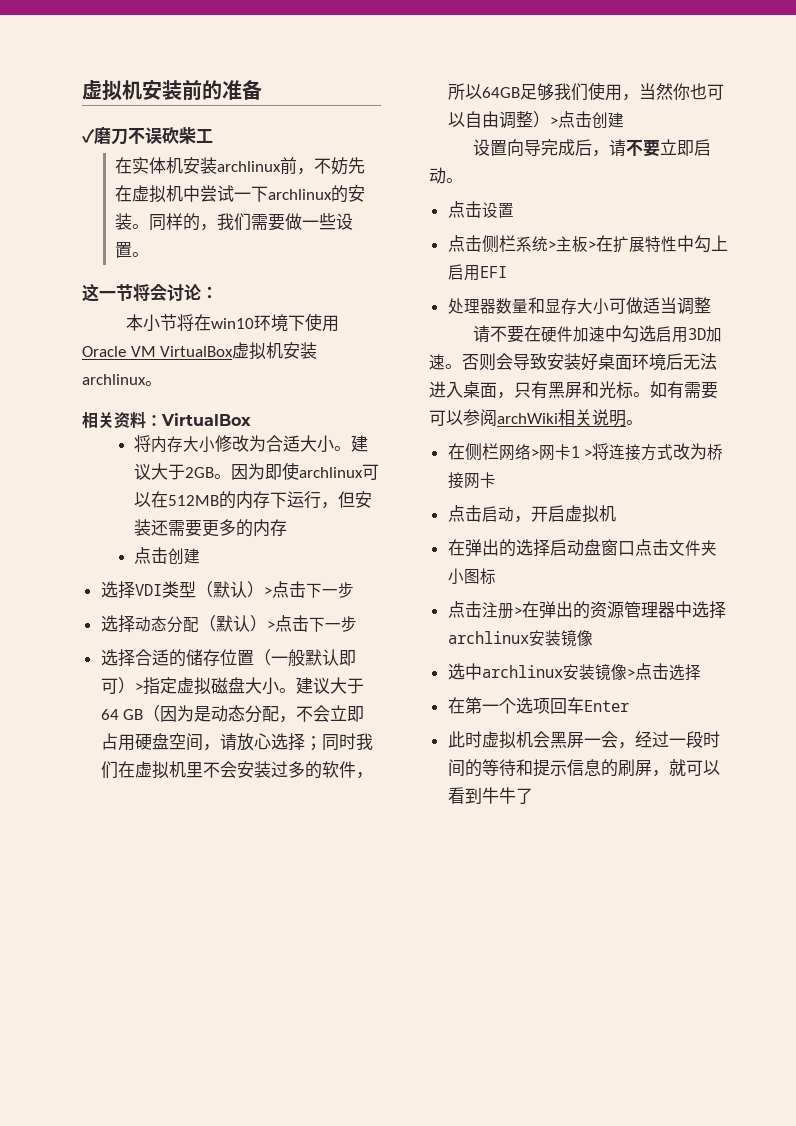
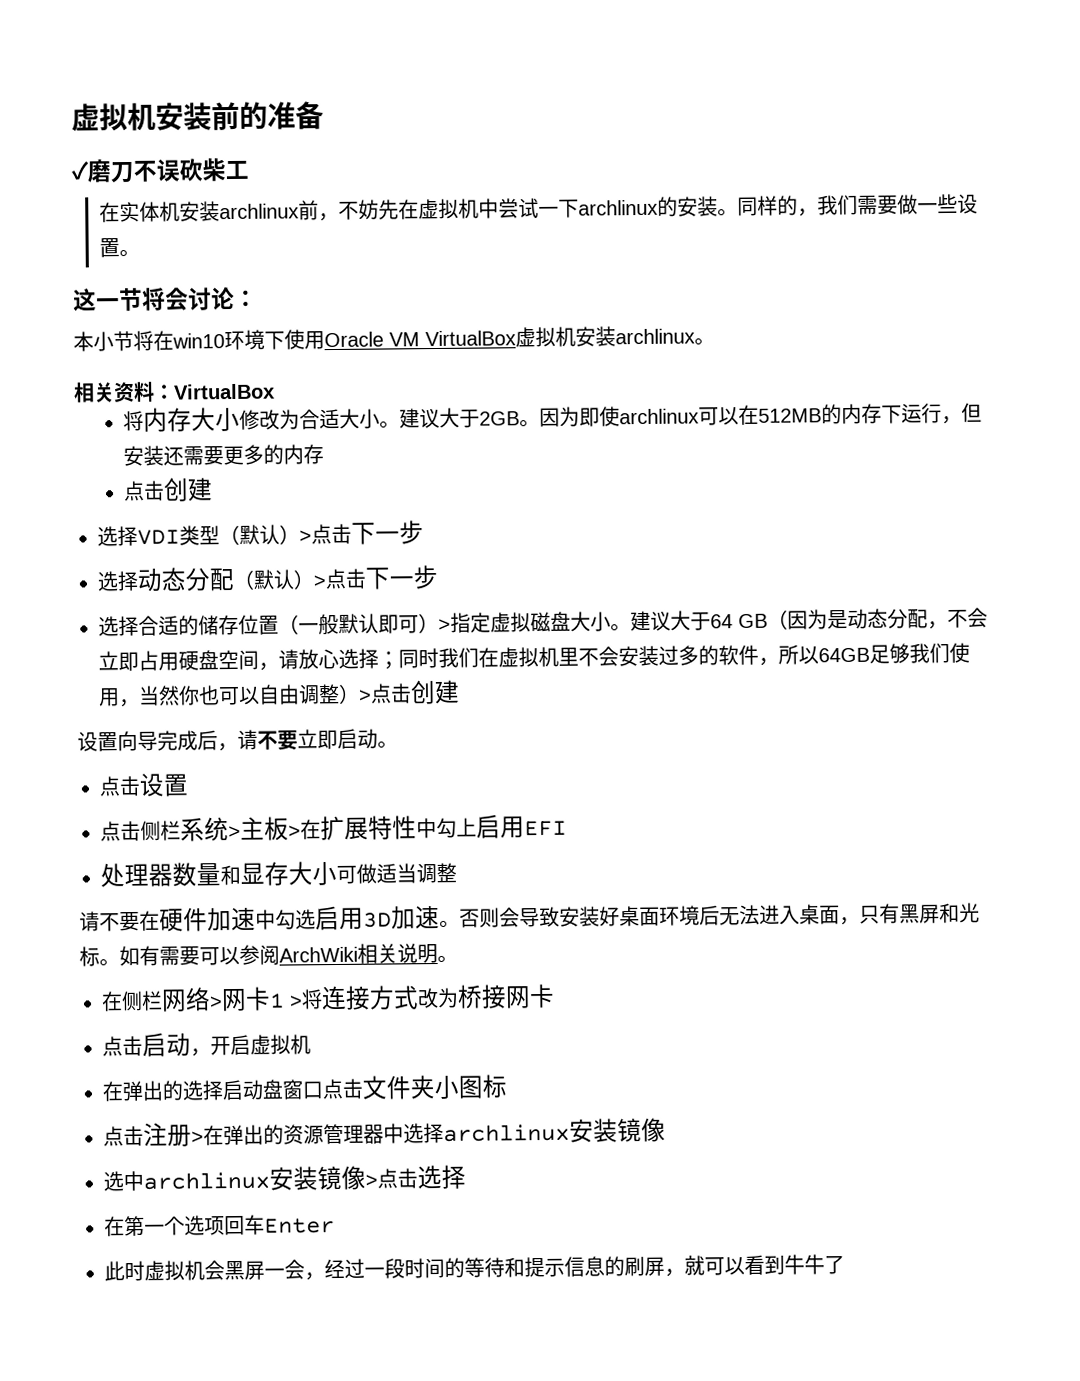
- 如有需要可以参阅archWiki相关说明。
+ 如有需要可以参阅ArchWiki相关说明。

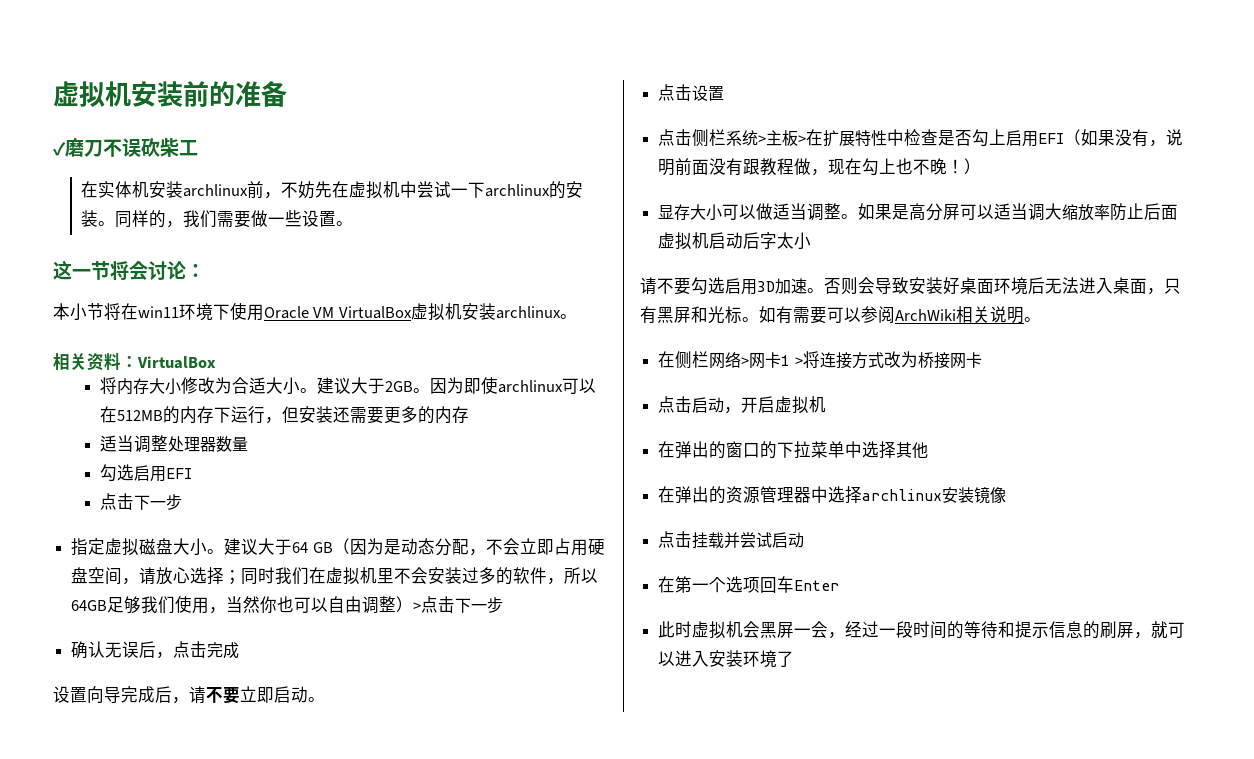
- 本小节将在win10环境下使用Oracle VM VirtualBox虚拟机安装archlinux。
+ 本小节将在win11环境下使用Oracle VM VirtualBox虚拟机安装archlinux。
  因为即使archlinux可以在512MB的内存下运行，但安装还需要更多的内存
- 点击创建
- 选择VDI类型（默认）>点击下一步
- 选择动态分配（默认）>点击下一步
- 选择合适的储存位置（一般默认即可）>指定虚拟磁盘大小。
+ 适当调整处理器数量
+ 勾选启用EFI
+ 点击下一步
+ 指定虚拟磁盘大小。
- 建议大于64 GB（因为是动态分配，不会立即占用硬盘空间，请放心选择；同时我们在虚拟机里不会安装过多的软件，所以64GB足够我们使用，当然你也可以自由调整）>点击创建
+ 建议大于64 GB（因为是动态分配，不会立即占用硬盘空间，请放心选择；同时我们在虚拟机里不会安装过多的软件，所以64GB足够我们使用，当然你也可以自由调整）>点击下一步
+ 确认无误后，点击完成
- 点击侧栏系统>主板>在扩展特性中勾上启用EFI
- 处理器数量和显存大小可做适当调整
- 请不要在硬件加速中勾选启用3D加速。
+ 点击侧栏系统>主板>在扩展特性中检查是否勾上启用EFI（如果没有，说明前面没有跟教程做，现在勾上也不晚！）
+ 显存大小可以做适当调整。如果是高分屏可以适当调大缩放率防止后面虚拟机启动后字太小
+ 请不要勾选启用3D加速。
- 在弹出的选择启动盘窗口点击文件夹小图标
- 点击注册>在弹出的资源管理器中选择archlinux安装镜像
+ 在弹出的窗口的下拉菜单中选择其他
+ 在弹出的资源管理器中选择archlinux安装镜像
- 选中archlinux安装镜像>点击选择
+ 点击挂载并尝试启动
- 此时虚拟机会黑屏一会，经过一段时间的等待和提示信息的刷屏，就可以看到牛牛了
+ 此时虚拟机会黑屏一会，经过一段时间的等待和提示信息的刷屏，就可以进入安装环境了

